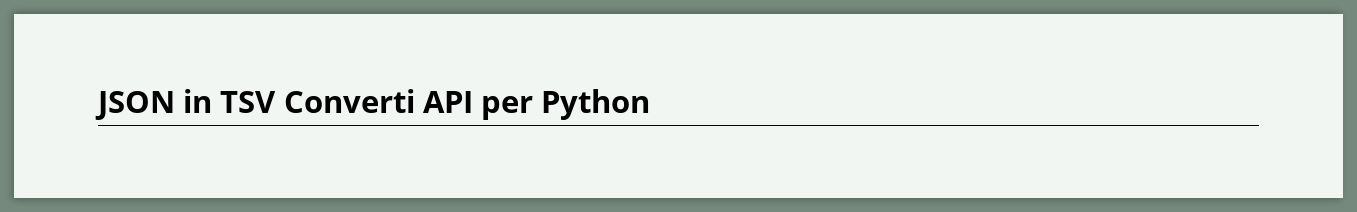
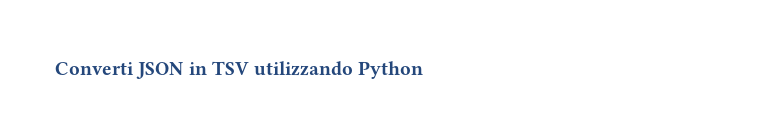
- JSON in TSV Converti API per Python
+ Converti JSON in TSV utilizzando Python

